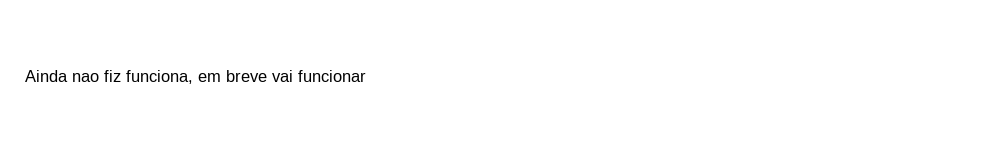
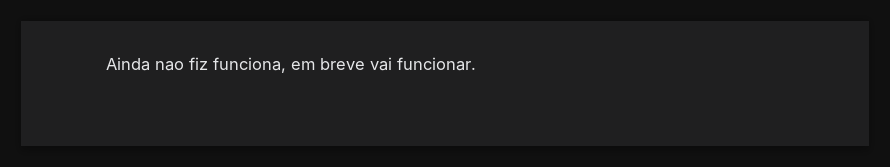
- Ainda nao fiz funciona, em breve vai funcionar
+ Ainda nao fiz funciona, em breve vai funcionar.

